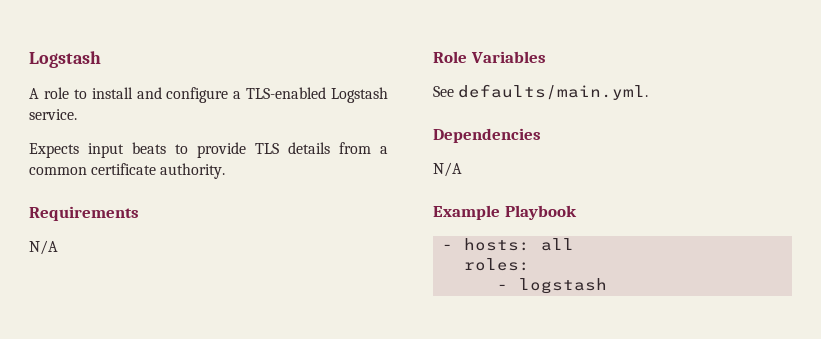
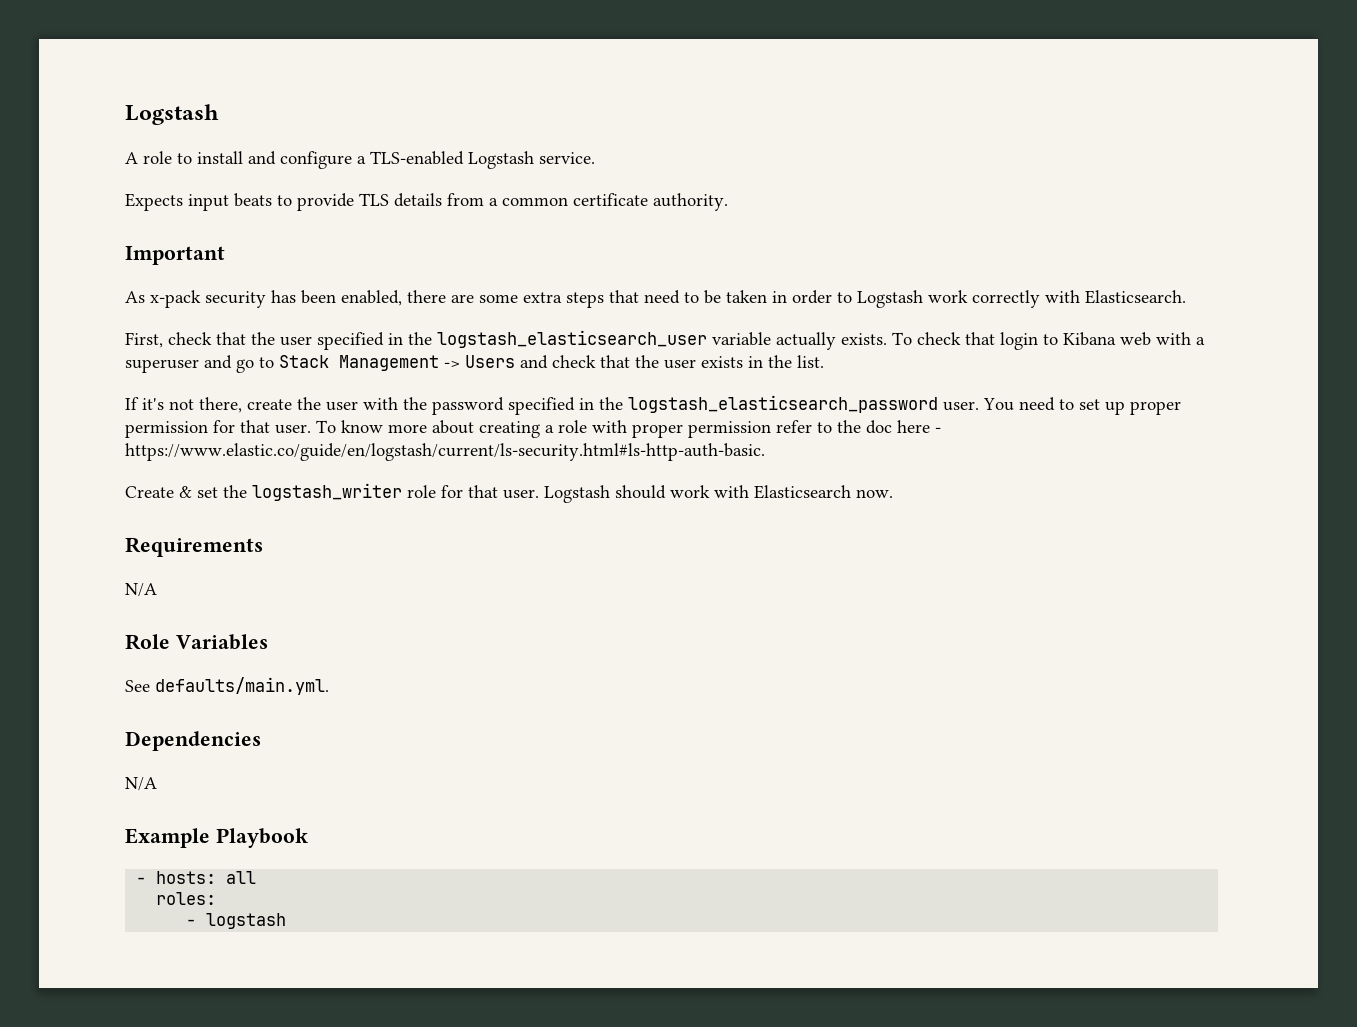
+ Important
+ As x-pack security has been enabled, there are some extra steps that need to be taken in order to Logstash work correctly with Elasticsearch.
+ First, check that the user specified in the logstash_elasticsearch_user variable actually exists. To check that login to Kibana web with a superuser and go to Stack Management -> Users and check that the user exists in the list.
+ If it's not there, create the user with the password specified in the logstash_elasticsearch_password user. You need to set up proper permission for that user. To know more about creating a role with proper permission refer to the doc here - https://www.elastic.co/guide/en/logstash/current/ls-security.html#ls-http-auth-basic.
+ Create & set the logstash_writer role for that user. Logstash should work with Elasticsearch now.

